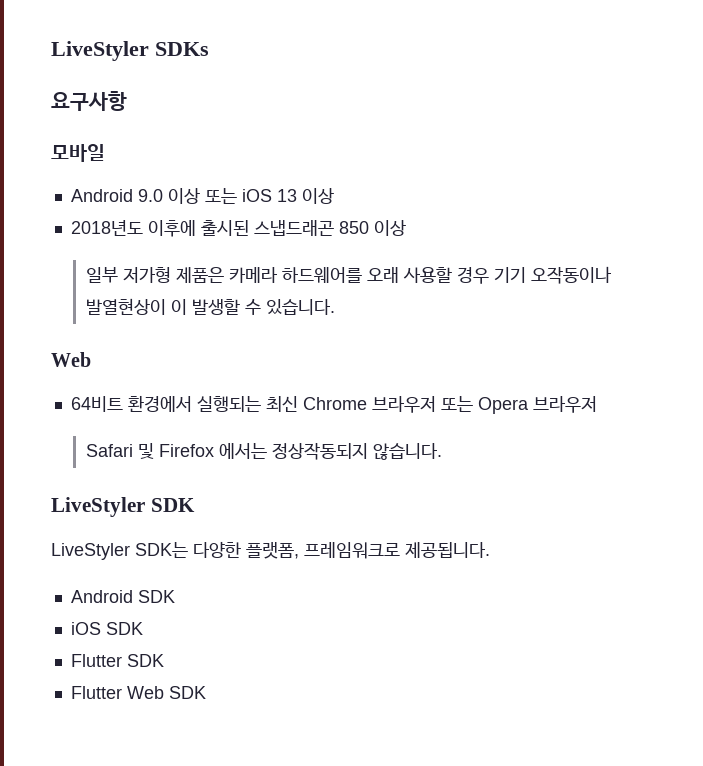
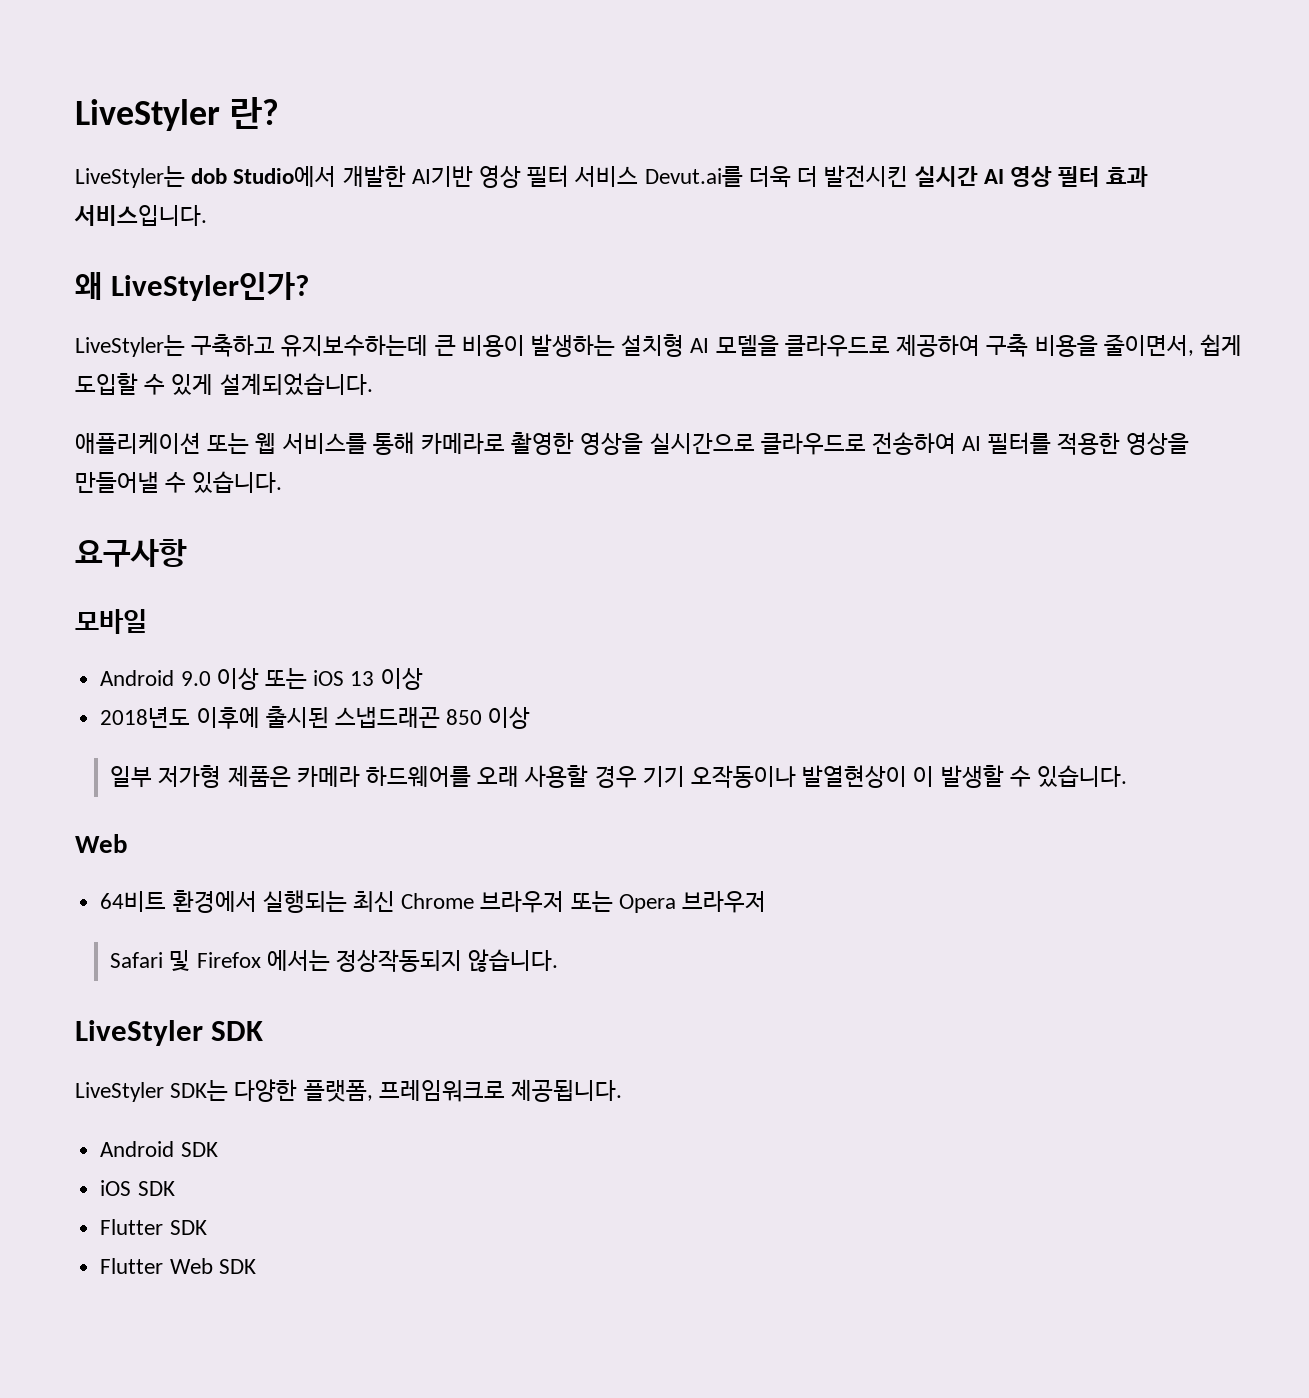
- LiveStyler SDKs
+ LiveStyler 란?
+ LiveStyler는 dob Studio에서 개발한 AI기반 영상 필터 서비스 Devut.ai를 더욱 더 발전시킨 실시간 AI 영상 필터 효과 서비스입니다.
+ 왜 LiveStyler인가?
+ LiveStyler는 구축하고 유지보수하는데 큰 비용이 발생하는 설치형 AI 모델을 클라우드로 제공하여 구축 비용을 줄이면서, 쉽게 도입할 수 있게 설계되었습니다.
+ 애플리케이션 또는 웹 서비스를 통해 카메라로 촬영한 영상을 실시간으로 클라우드로 전송하여 AI 필터를 적용한 영상을 만들어낼 수 있습니다.

